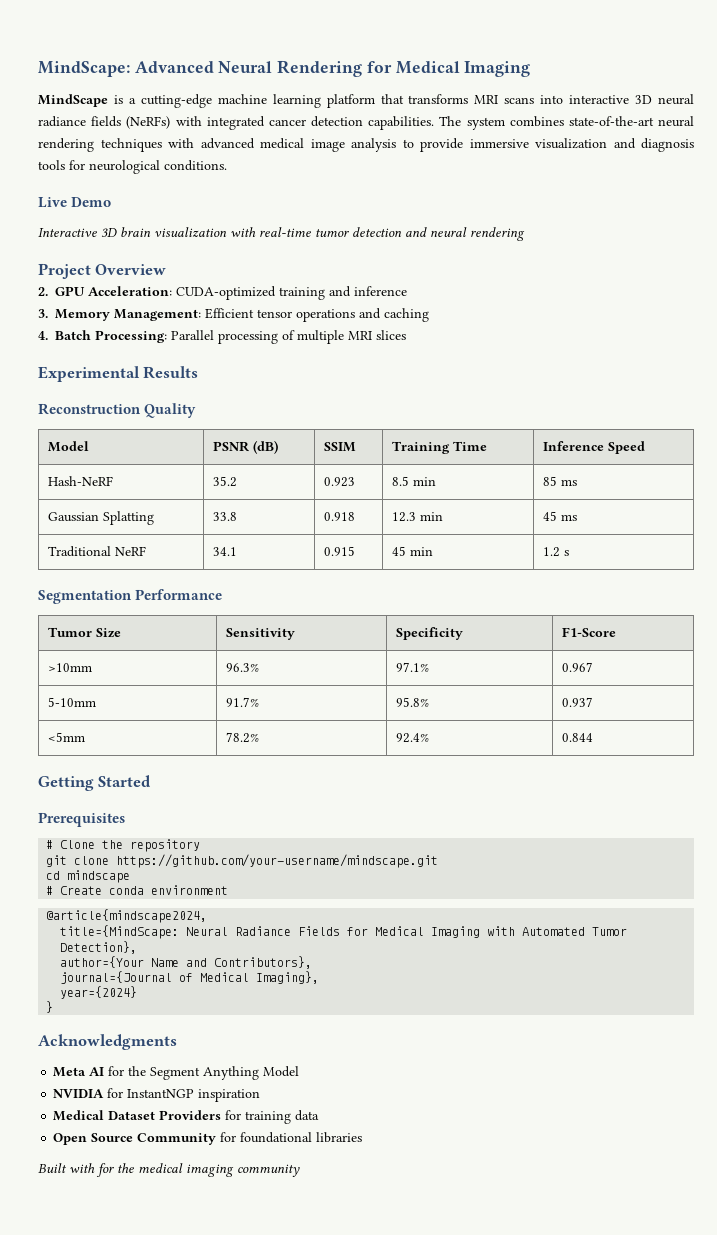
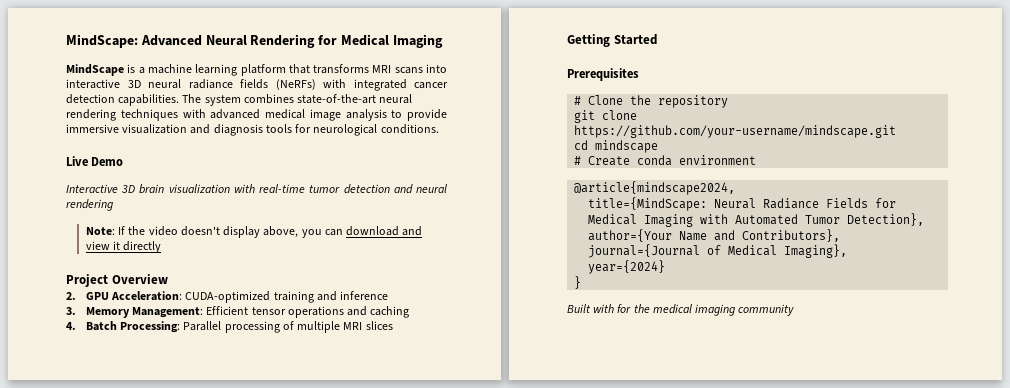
- MindScape is a cutting-edge machine learning platform that transforms MRI scans into interactive 3D neural radiance fields (NeRFs) with integrated cancer detection capabilities.
+ MindScape is a machine learning platform that transforms MRI scans into interactive 3D neural radiance fields (NeRFs) with integrated cancer detection capabilities.
+ Note: If the video doesn't display above, you can download and view it directly
- Experimental Results
- Reconstruction Quality
- Model | PSNR (dB) | SSIM | Training Time | Inference Speed
- Hash-NeRF | 35.2 | 0.923 | 8.5 min | 85 ms
- Gaussian Splatting | 33.8 | 0.918 | 12.3 min | 45 ms
- Traditional NeRF | 34.1 | 0.915 | 45 min | 1.2 s
- Segmentation Performance
- Tumor Size | Sensitivity | Specificity | F1-Score
- >10mm | 96.3% | 97.1% | 0.967
- 5-10mm | 91.7% | 95.8% | 0.937
- <5mm | 78.2% | 92.4% | 0.844
- Acknowledgments
- Meta AI for the Segment Anything Model
- NVIDIA for InstantNGP inspiration
- Medical Dataset Providers for training data
- Open Source Community for foundational libraries

